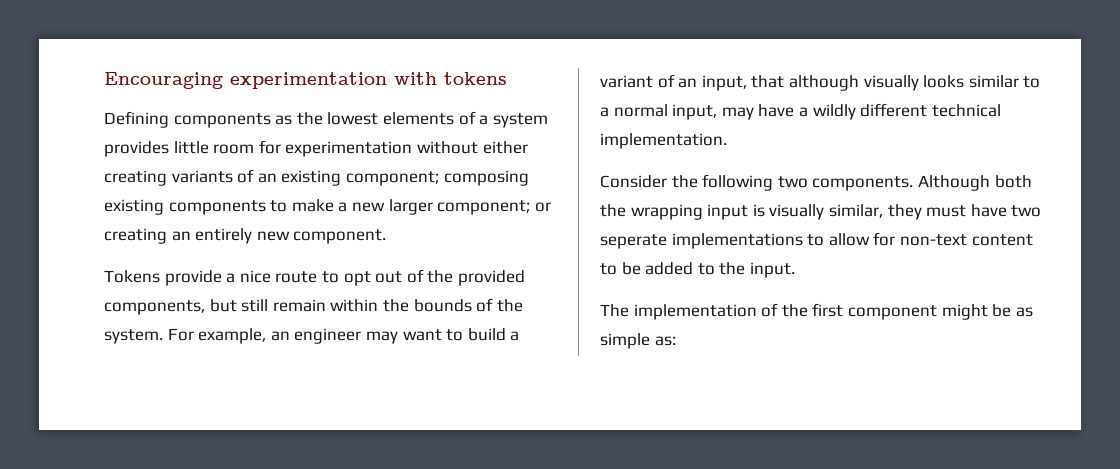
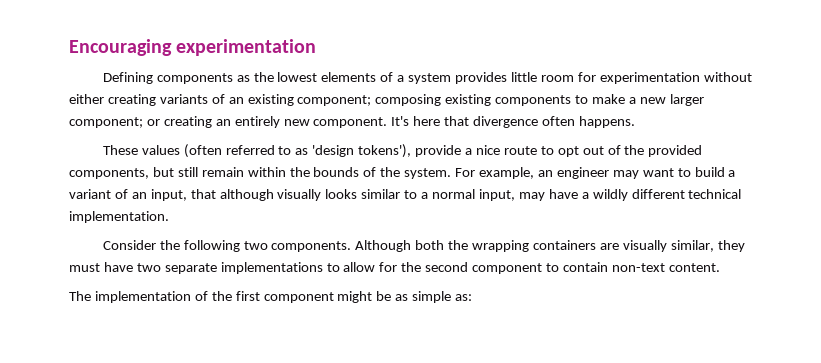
- Encouraging experimentation with tokens
+ Encouraging experimentation
- Defining components as the lowest elements of a system provides little room for experimentation without either creating variants of an existing component; composing existing components to make a new larger component; or creating an entirely new component.
- Tokens provide a nice route to opt out of the provided components, but still remain within the bounds of the system.
+ Defining components as the lowest elements of a system provides little room for experimentation without either creating variants of an existing component; composing existing components to make a new larger component; or creating an entirely new component. It's here that divergence often happens.
+ These values (often referred to as 'design tokens'), provide a nice route to opt out of the provided components, but still remain within the bounds of the system.
- Although both the wrapping input is visually similar, they must have two seperate implementations to allow for non-text content to be added to the input.
+ Although both the wrapping containers are visually similar, they must have two separate implementations to allow for the second component to contain non-text content.

